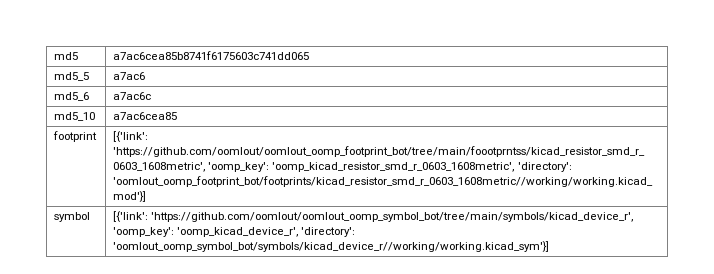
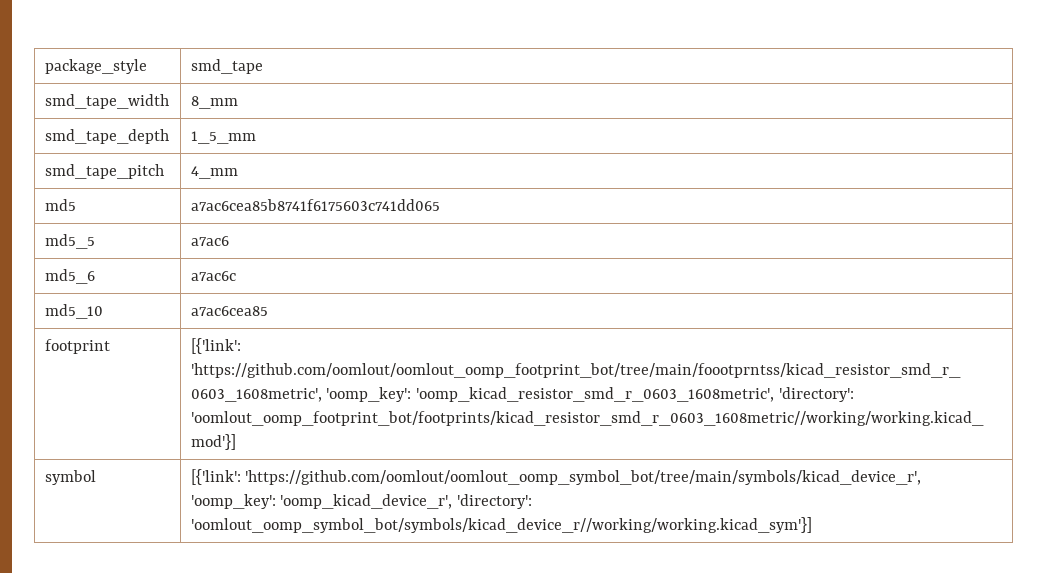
+ package_style | smd_tape
+ smd_tape_width | 8_mm
+ smd_tape_depth | 1_5_mm
+ smd_tape_pitch | 4_mm

